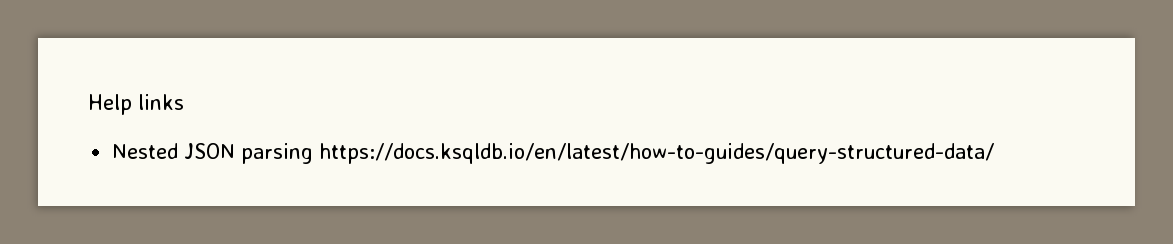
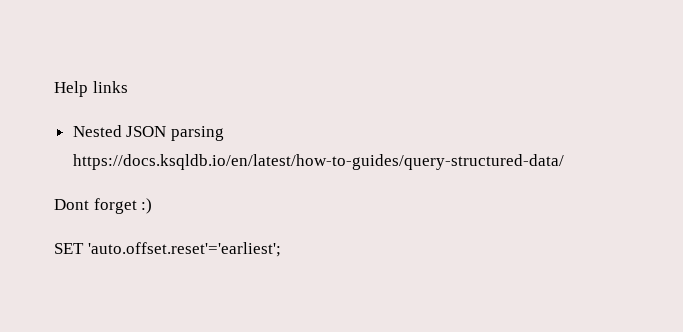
+ Dont forget :)
+ SET 'auto.offset.reset'='earliest';

